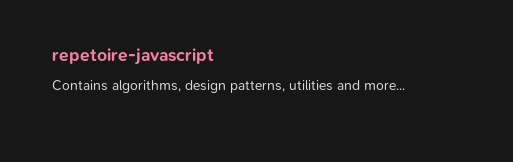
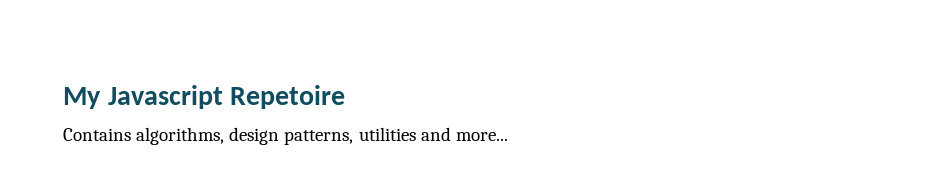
- repetoire-javascript
+ My Javascript Repetoire

